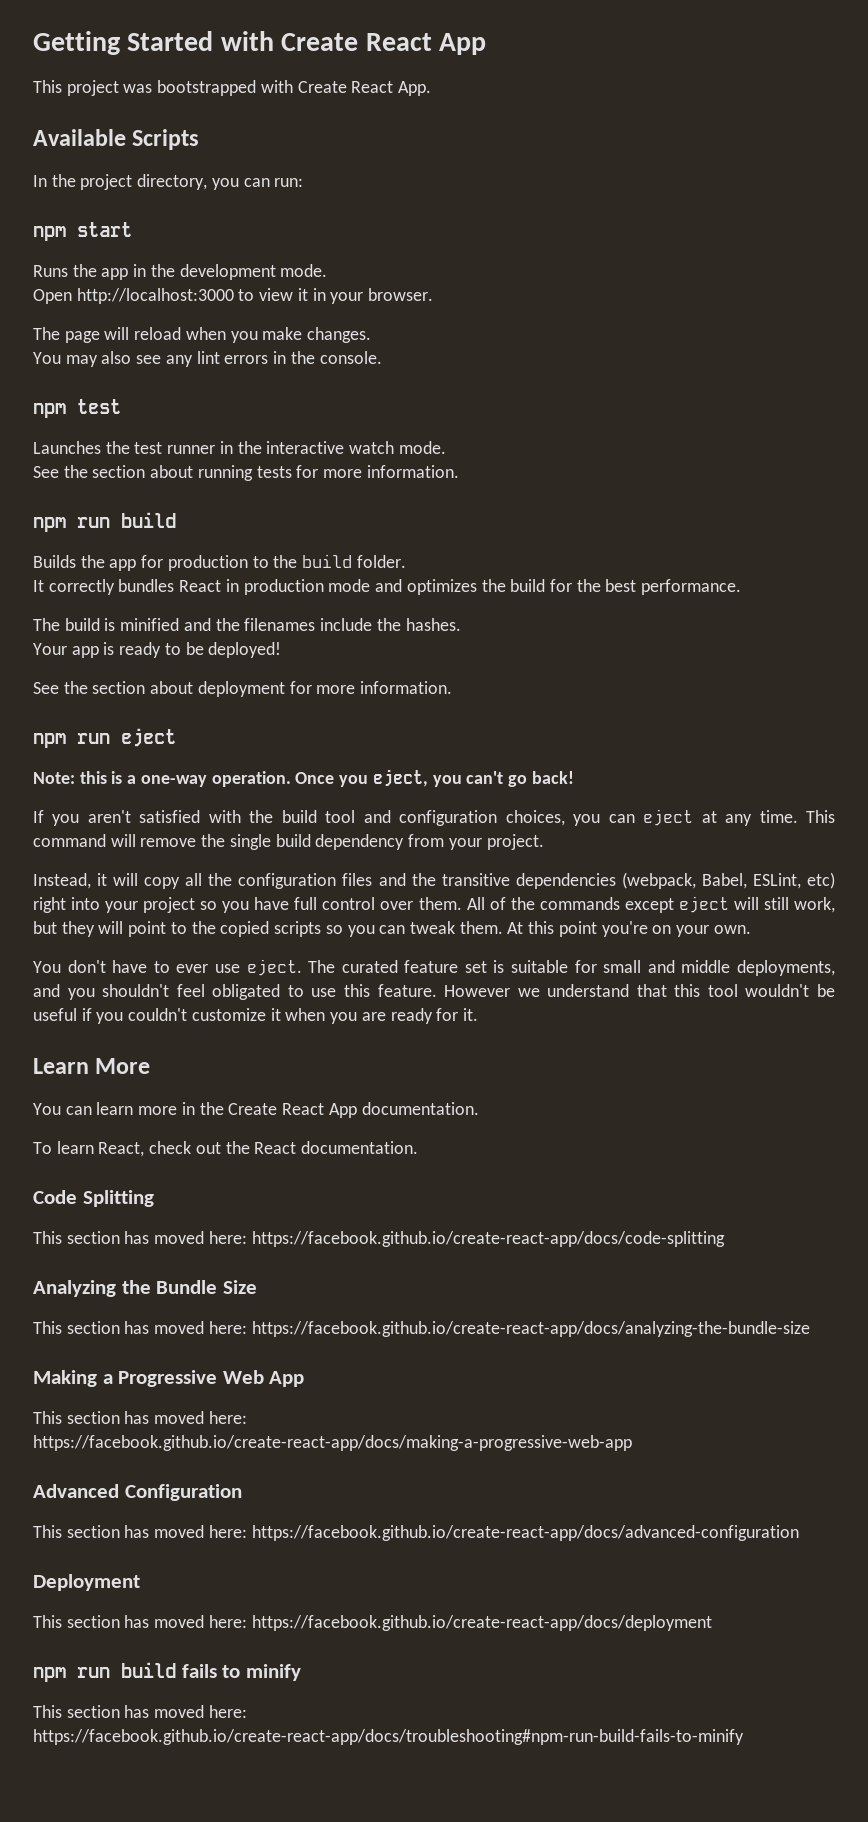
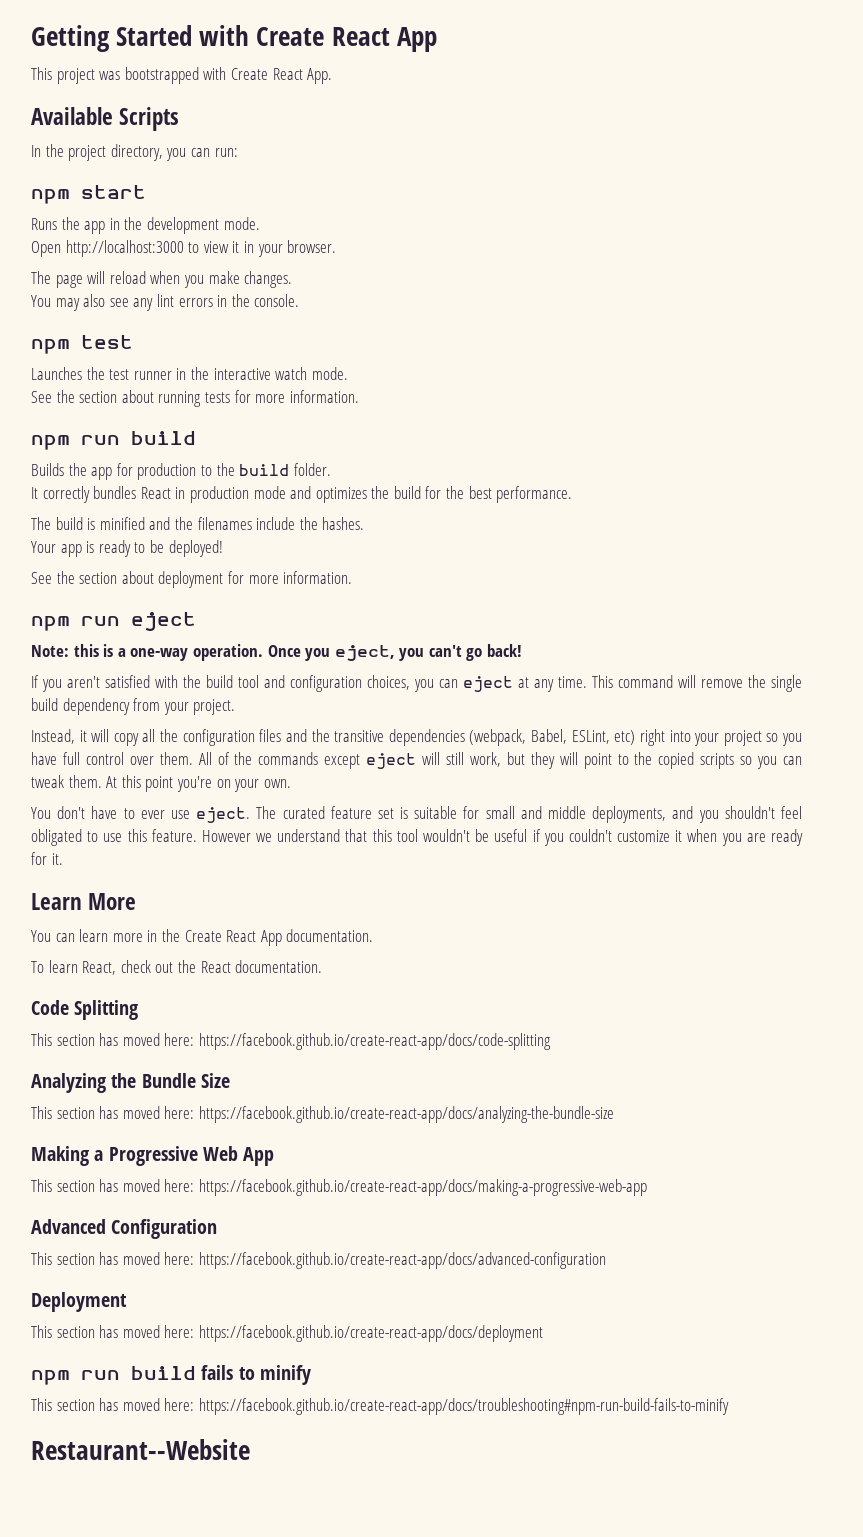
+ Restaurant--Website

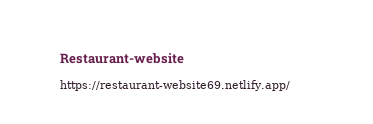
- Getting Started with Create React App
- This project was bootstrapped with Create React App.
- Available Scripts
- In the project directory, you can run:
- npm start
- Runs the app in the development mode.
- Open http://localhost:3000 to view it in your browser.
- The page will reload when you make changes.
- You may also see any lint errors in the console.
- npm test
- Launches the test runner in the interactive watch mode.
- See the section about running tests for more information.
- npm run build
- Builds the app for production to the build folder.
- It correctly bundles React in production mode and optimizes the build for the best performance.
- The build is minified and the filenames include the hashes.
- Your app is ready to be deployed!
- See the section about deployment for more information.
- npm run eject
- Note: this is a one-way operation. Once you eject, you can't go back!
- If you aren't satisfied with the build tool and configuration choices, you can eject at any time. This command will remove the single build dependency from your project.
- Instead, it will copy all the configuration files and the transitive dependencies (webpack, Babel, ESLint, etc) right into your project so you have full control over them. All of the commands except eject will still work, but they will point to the copied scripts so you can tweak them. At this point you're on your own.
- You don't have to ever use eject. The curated feature set is suitable for small and middle deployments, and you shouldn't feel obligated to use this feature. However we understand that this tool wouldn't be useful if you couldn't customize it when you are ready for it.
- Learn More
- You can learn more in the Create React App documentation.
- To learn React, check out the React documentation.
- Code Splitting
- This section has moved here: https://facebook.github.io/create-react-app/docs/code-splitting
- Analyzing the Bundle Size
- This section has moved here: https://facebook.github.io/create-react-app/docs/analyzing-the-bundle-size
- Making a Progressive Web App
- This section has moved here: https://facebook.github.io/create-react-app/docs/making-a-progressive-web-app
- Advanced Configuration
- This section has moved here: https://facebook.github.io/create-react-app/docs/advanced-configuration
- Deployment
- This section has moved here: https://facebook.github.io/create-react-app/docs/deployment
- npm run build fails to minify
- This section has moved here: https://facebook.github.io/create-react-app/docs/troubleshooting#npm-run-build-fails-to-minify
- Restaurant--Website
+ Restaurant-website
+ https://restaurant-website69.netlify.app/

